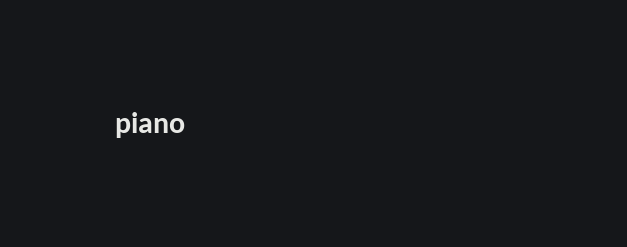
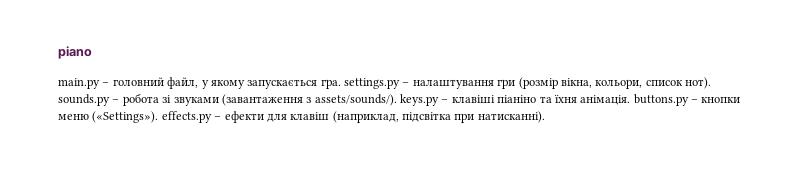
+ main.py – головний файл, у якому запускається гра. settings.py – налаштування гри (розмір вікна, кольори, список нот). sounds.py – робота зі звуками (завантаження з assets/sounds/). keys.py – клавіші піаніно та їхня анімація. buttons.py – кнопки меню («Settings»). effects.py – ефекти для клавіш (наприклад, підсвітка при натисканні).

